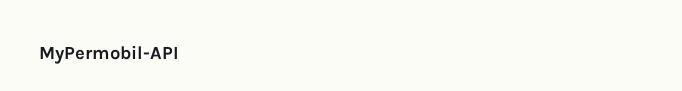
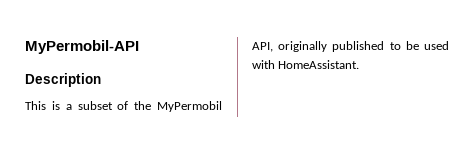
+ Description
+ This is a subset of the MyPermobil API, originally published to be used with HomeAssistant.

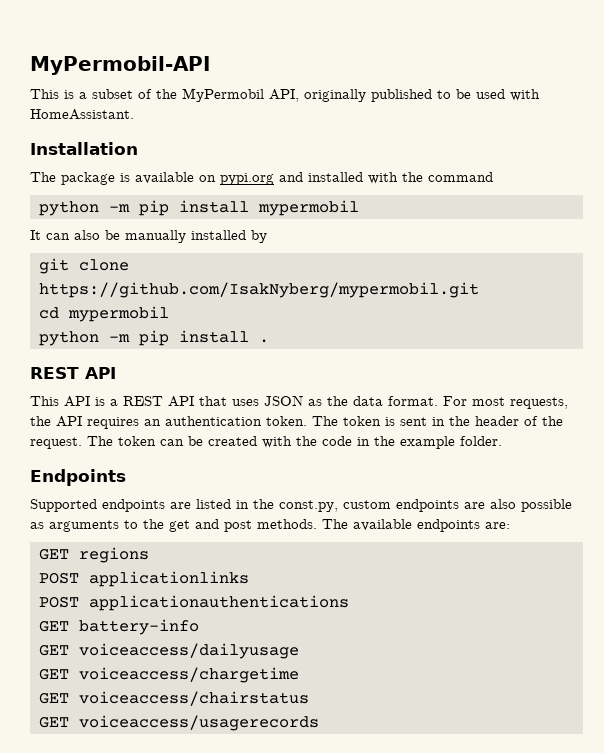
- Description
+ Installation
+ The package is available on pypi.org and installed with the command
+ python -m pip install mypermobil
+ It can also be manually installed by
+ git clone https://github.com/IsakNyberg/mypermobil.git
+ cd mypermobil
+ python -m pip install .
+ REST API
+ This API is a REST API that uses JSON as the data format. For most requests, the API requires an authentication token. The token is sent in the header of the request. The token can be created with the code in the example folder.
+ Endpoints
+ Supported endpoints are listed in the const.py, custom endpoints are also possible as arguments to the get and post methods. The available endpoints are:
+ GET regions
+ POST applicationlinks
+ POST applicationauthentications
+ GET battery-info
+ GET voiceaccess/dailyusage
+ GET voiceaccess/chargetime
+ GET voiceaccess/chairstatus
+ GET voiceaccess/usagerecords

